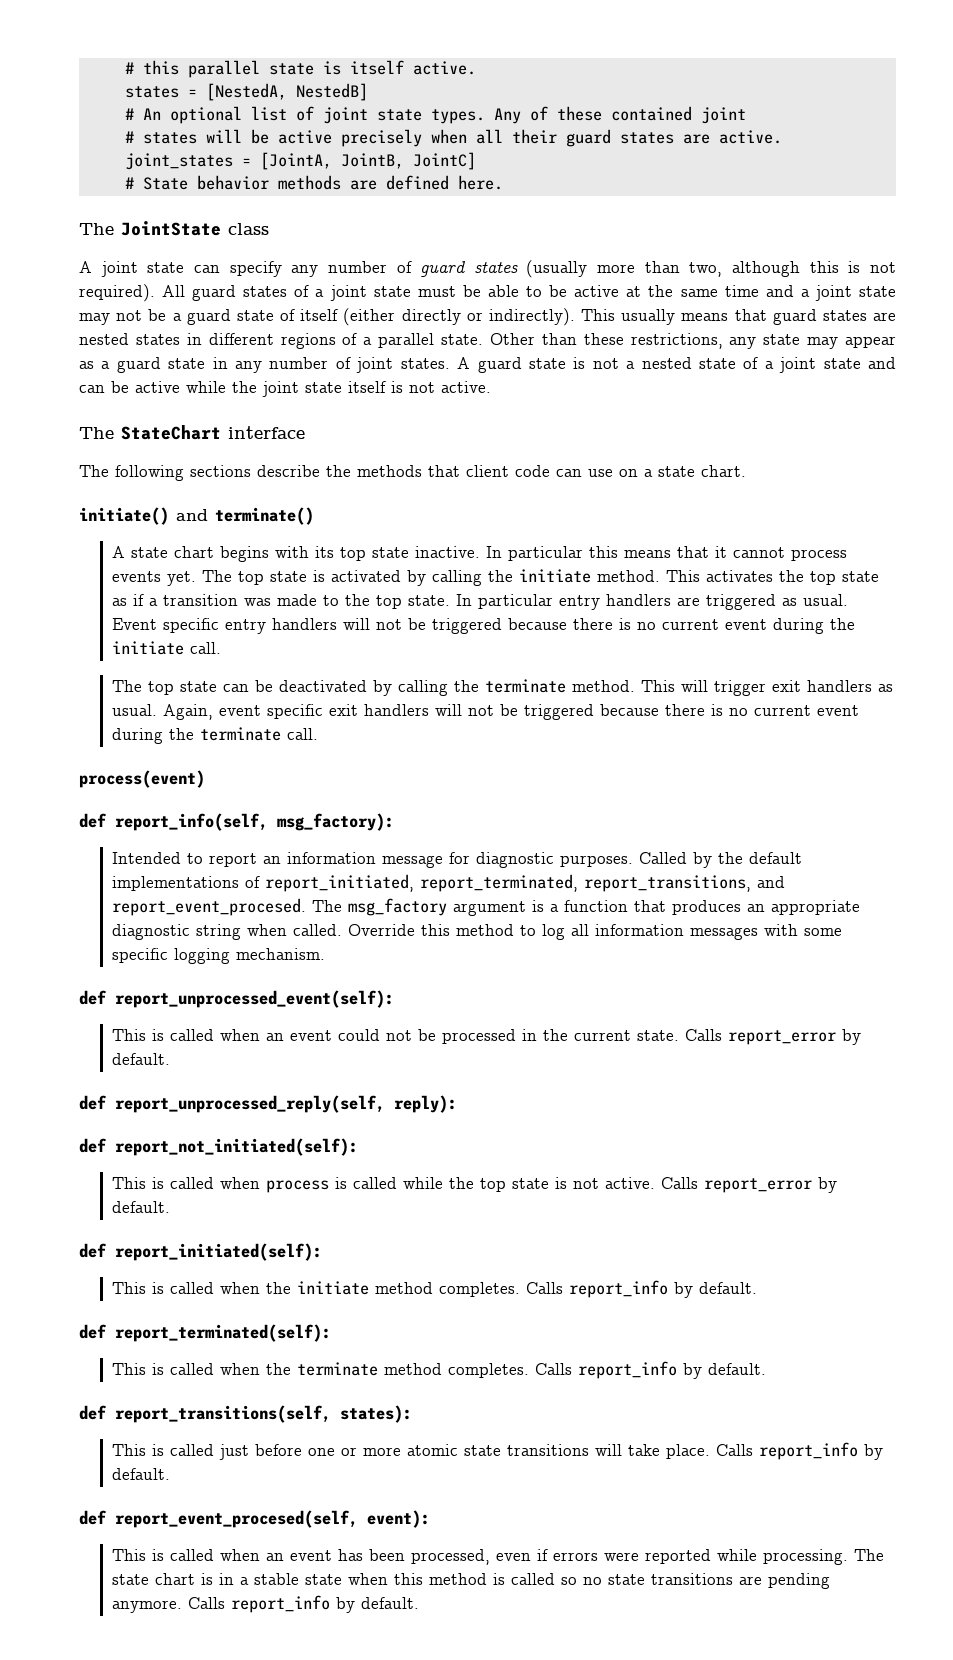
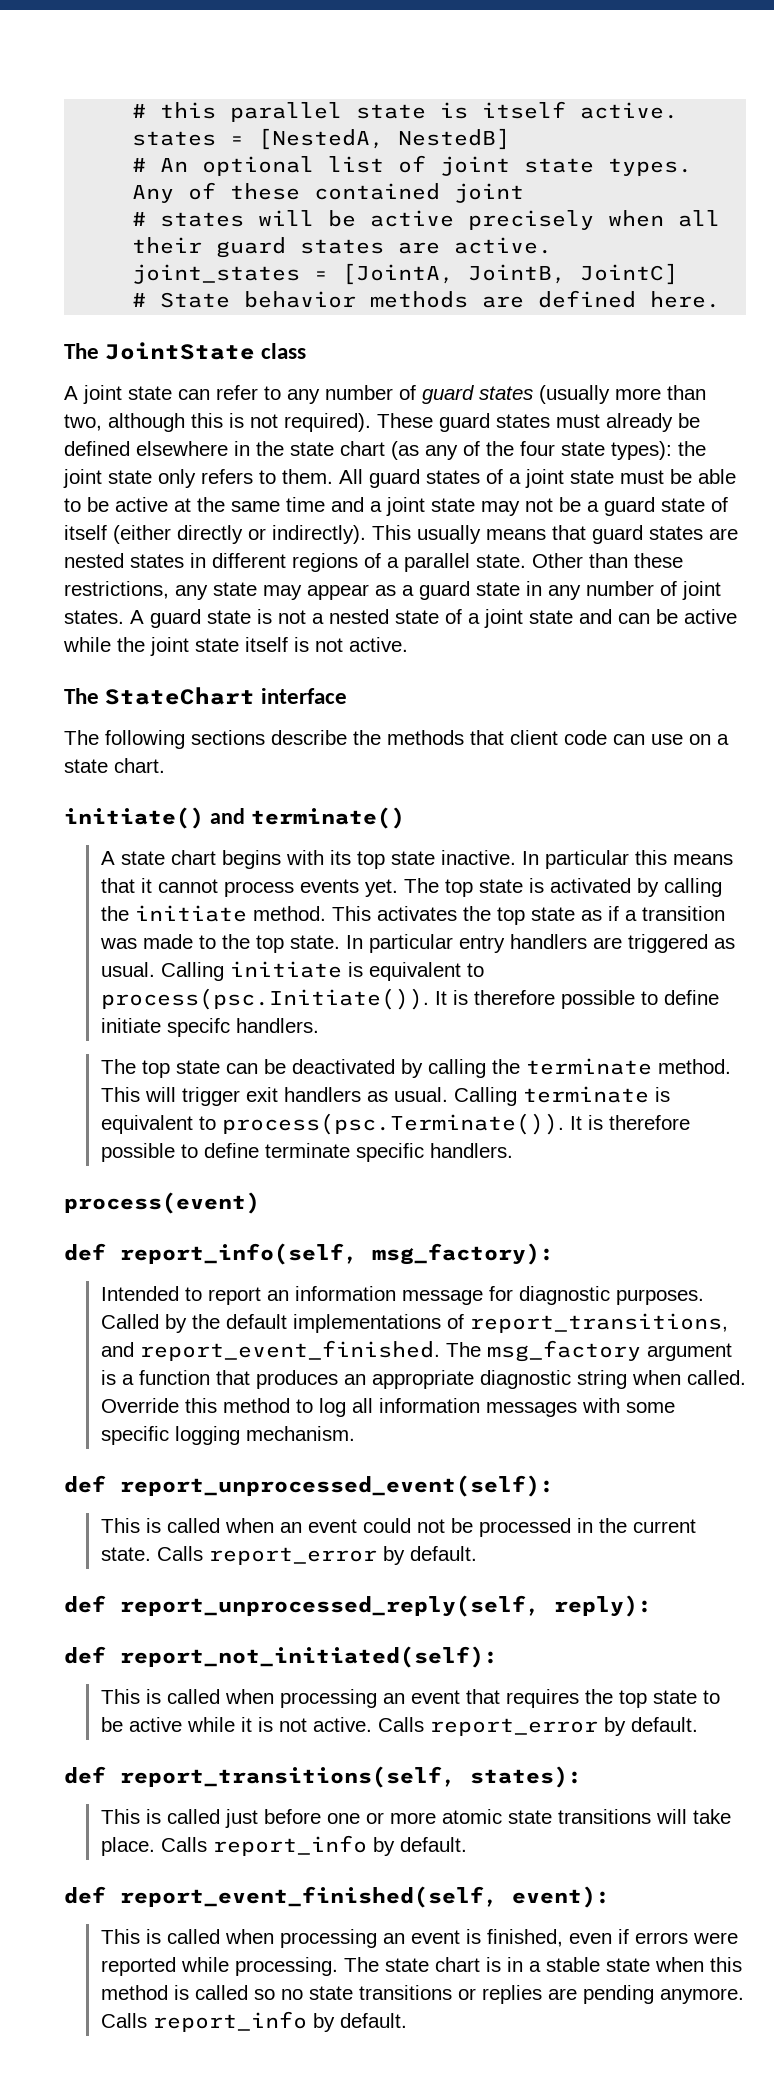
- A joint state can specify any number of guard states (usually more than two, although this is not required).
+ A joint state can refer to any number of guard states (usually more than two, although this is not required).
+ These guard states must already be defined elsewhere in the state chart (as any of the four state types): the joint state only refers to them.
- Event specific entry handlers will not be triggered because there is no current event during the initiate call.
+ Calling initiate is equivalent to process(psc.Initiate()). It is therefore possible to define initiate specifc handlers.
- Again, event specific exit handlers will not be triggered because there is no current event during the terminate call.
+ Calling terminate is equivalent to process(psc.Terminate()). It is therefore possible to define terminate specific handlers.
- Called by the default implementations of report_initiated, report_terminated, report_transitions, and report_event_procesed.
+ Called by the default implementations of report_transitions, and report_event_finished.
- This is called when process is called while the top state is not active.
+ This is called when processing an event that requires the top state to be active while it is not active.
- def report_initiated(self):
- This is called when the initiate method completes. Calls report_info by default.
- def report_terminated(self):
- This is called when the terminate method completes. Calls report_info by default.
- def report_event_procesed(self, event):
+ def report_event_finished(self, event):
- This is called when an event has been processed, even if errors were reported while processing.
+ This is called when processing an event is finished, even if errors were reported while processing.
- The state chart is in a stable state when this method is called so no state transitions are pending anymore.
+ The state chart is in a stable state when this method is called so no state transitions or replies are pending anymore.

